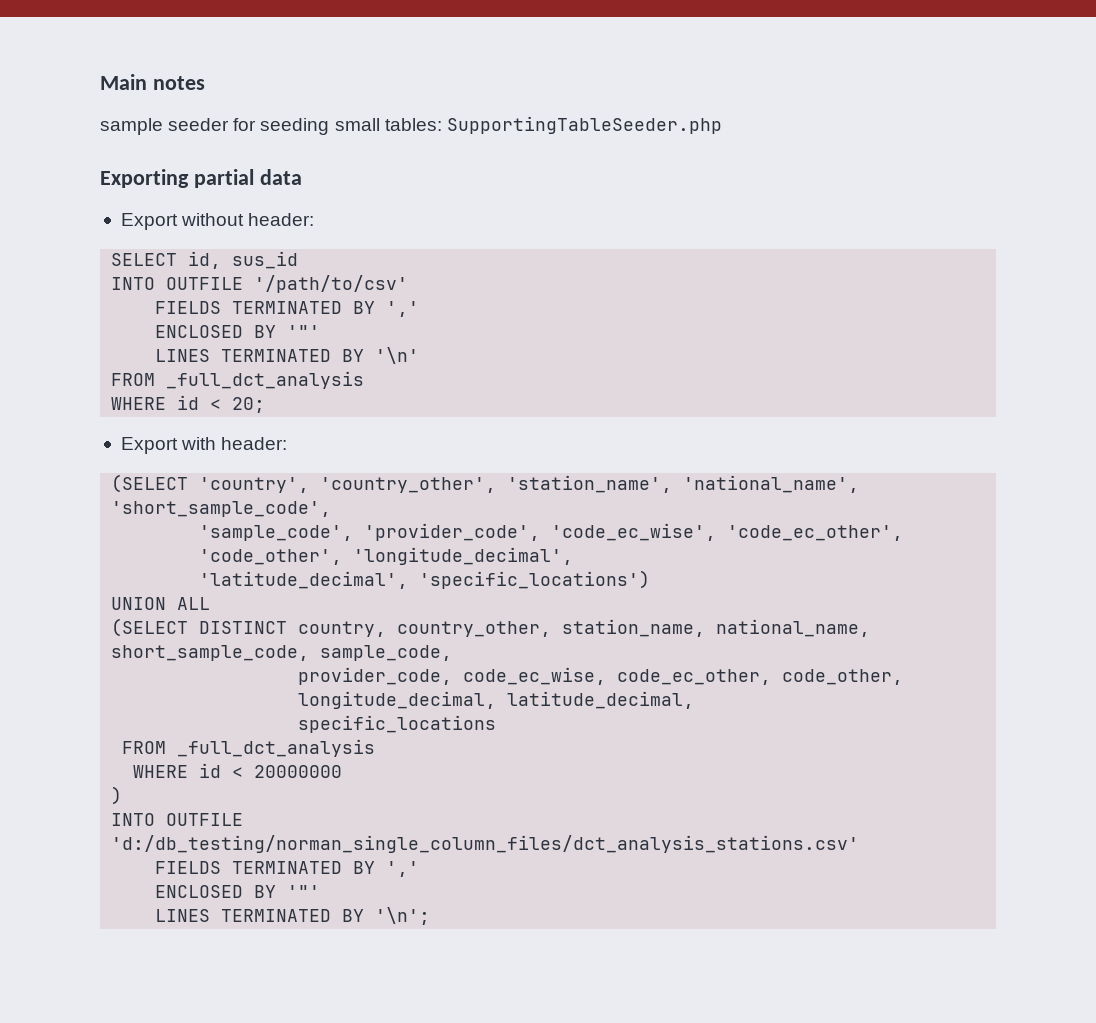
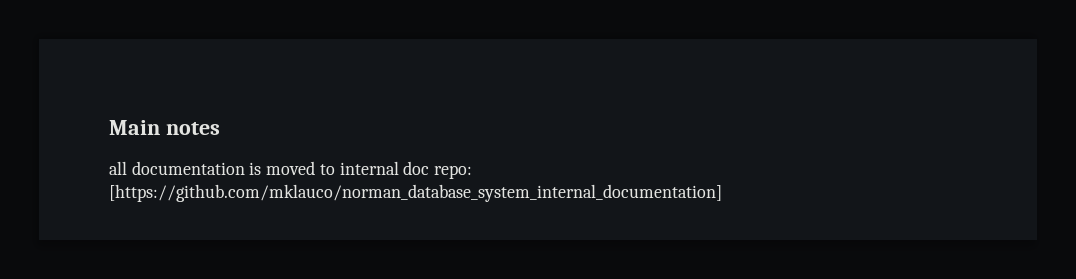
- sample seeder for seeding small tables: SupportingTableSeeder.php
- Exporting partial data
- Export without header:
- SELECT id, sus_id
- INTO OUTFILE '/path/to/csv'
- FIELDS TERMINATED BY ','
- ENCLOSED BY '"'
- LINES TERMINATED BY '\n'
- FROM _full_dct_analysis
- WHERE id < 20;
- Export with header:
- (SELECT 'country', 'country_other', 'station_name', 'national_name', 'short_sample_code',
- 'sample_code', 'provider_code', 'code_ec_wise', 'code_ec_other', 'code_other', 'longitude_decimal',
- 'latitude_decimal', 'specific_locations')
- UNION ALL
- (SELECT DISTINCT country, country_other, station_name, national_name, short_sample_code, sample_code,
- provider_code, code_ec_wise, code_ec_other, code_other, longitude_decimal, latitude_decimal,
- specific_locations
- FROM _full_dct_analysis
- WHERE id < 20000000
- )
- INTO OUTFILE 'd:/db_testing/norman_single_column_files/dct_analysis_stations.csv'
- FIELDS TERMINATED BY ','
- ENCLOSED BY '"'
- LINES TERMINATED BY '\n';
+ all documentation is moved to internal doc repo: [https://github.com/mklauco/norman_database_system_internal_documentation]

